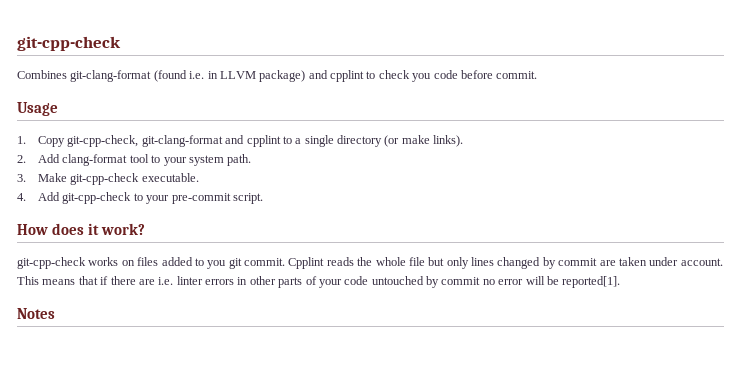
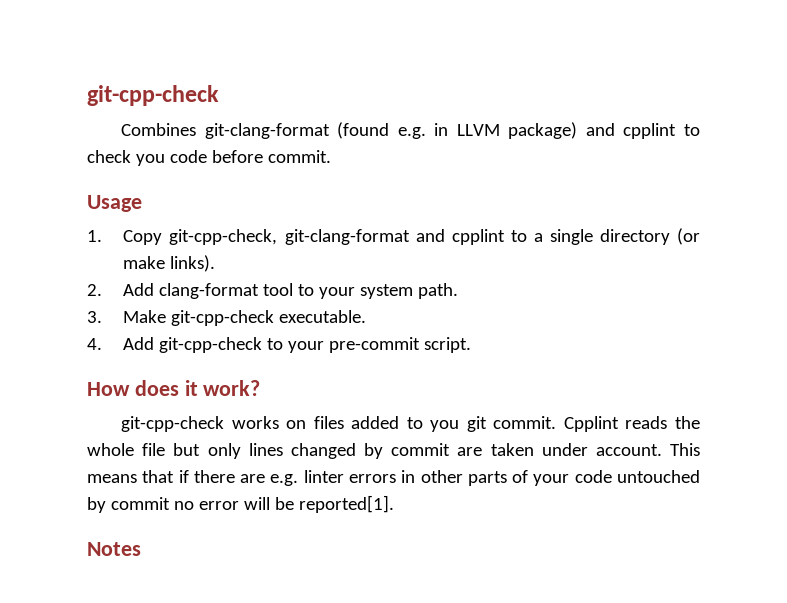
- Combines git-clang-format (found i.e. in LLVM package) and cpplint to check you code before commit.
+ Combines git-clang-format (found e.g. in LLVM package) and cpplint to check you code before commit.
- This means that if there are i.e. linter errors in other parts of your code untouched by commit no error will be reported[1].
+ This means that if there are e.g. linter errors in other parts of your code untouched by commit no error will be reported[1].

